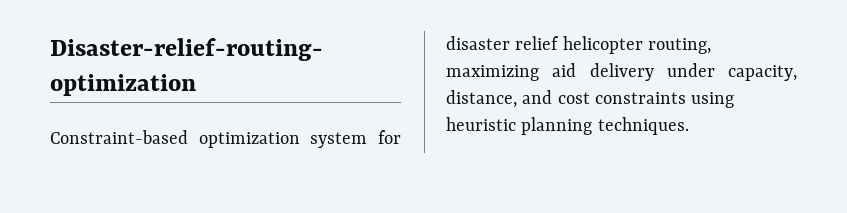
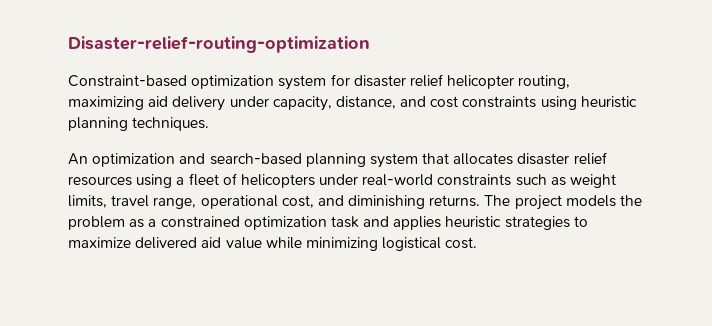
+ An optimization and search-based planning system that allocates disaster relief resources using a fleet of helicopters under real-world constraints such as weight limits, travel range, operational cost, and diminishing returns. The project models the problem as a constrained optimization task and applies heuristic strategies to maximize delivered aid value while minimizing logistical cost.

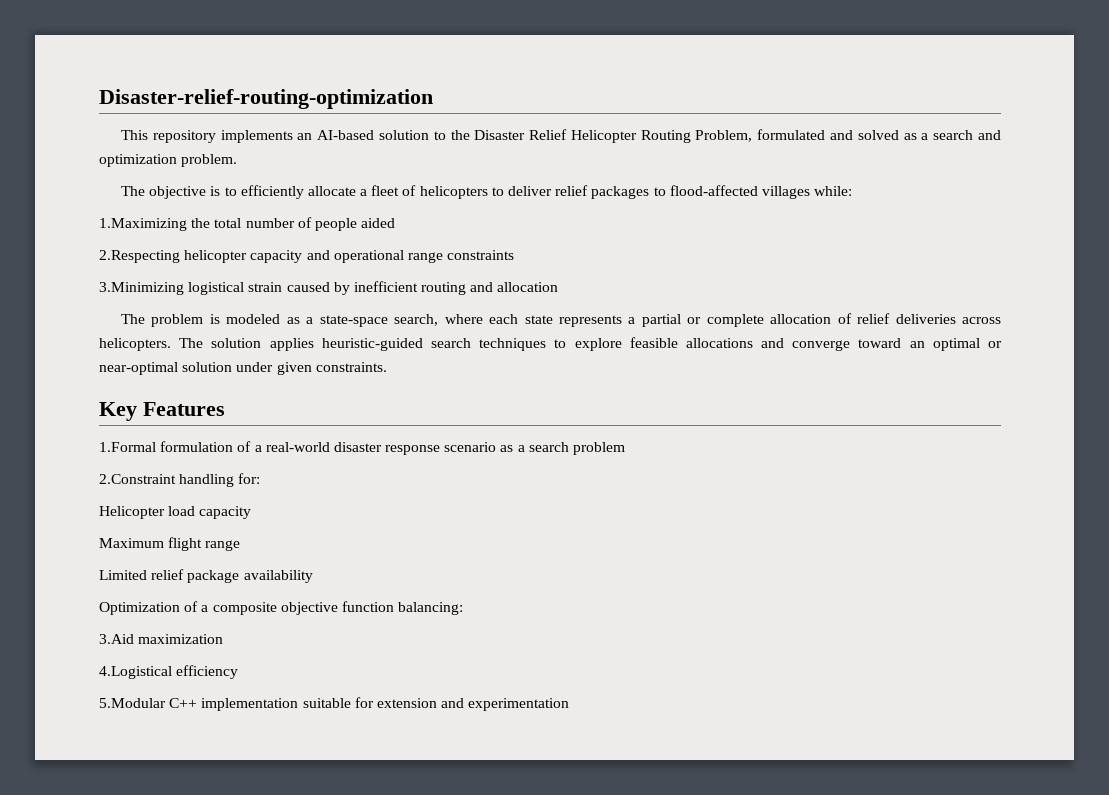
- Constraint-based optimization system for disaster relief helicopter routing, maximizing aid delivery under capacity, distance, and cost constraints using heuristic planning techniques.
- An optimization and search-based planning system that allocates disaster relief resources using a fleet of helicopters under real-world constraints such as weight limits, travel range, operational cost, and diminishing returns. The project models the problem as a constrained optimization task and applies heuristic strategies to maximize delivered aid value while minimizing logistical cost.
+ This repository implements an AI-based solution to the Disaster Relief Helicopter Routing Problem, formulated and solved as a search and optimization problem.
+ The objective is to efficiently allocate a fleet of helicopters to deliver relief packages to flood-affected villages while:
+ 1.Maximizing the total number of people aided
+ 2.Respecting helicopter capacity and operational range constraints
+ 3.Minimizing logistical strain caused by inefficient routing and allocation
+ The problem is modeled as a state-space search, where each state represents a partial or complete allocation of relief deliveries across helicopters. The solution applies heuristic-guided search techniques to explore feasible allocations and converge toward an optimal or near-optimal solution under given constraints.
+ Key Features
+ 1.Formal formulation of a real-world disaster response scenario as a search problem
+ 2.Constraint handling for:
+ Helicopter load capacity
+ Maximum flight range
+ Limited relief package availability
+ Optimization of a composite objective function balancing:
+ 3.Aid maximization
+ 4.Logistical efficiency
+ 5.Modular C++ implementation suitable for extension and experimentation

